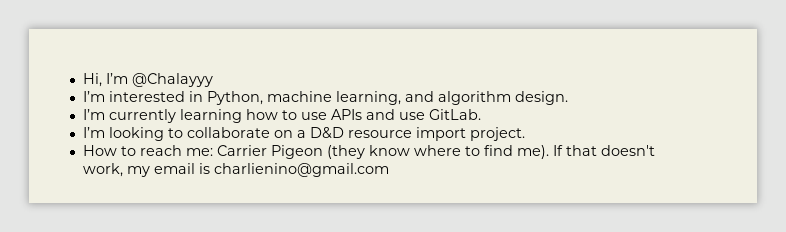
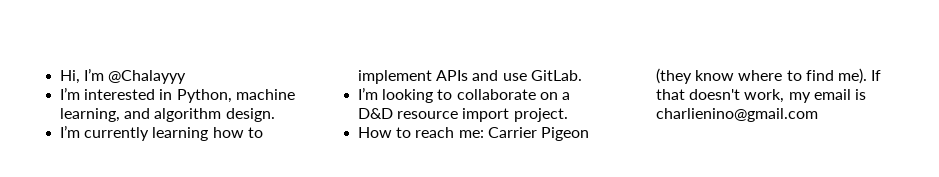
- I’m currently learning how to use APIs and use GitLab.
+ I’m currently learning how to implement APIs and use GitLab.

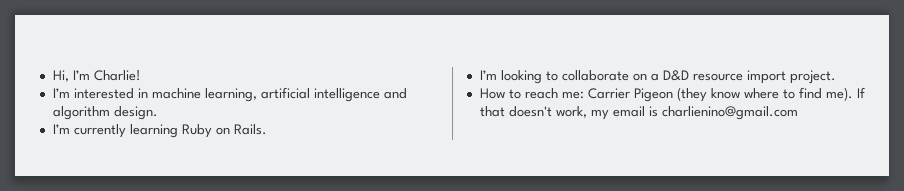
- Hi, I’m @Chalayyy
+ Hi, I’m Charlie!
- I’m interested in Python, machine learning, and algorithm design.
+ I’m interested in machine learning, artificial intelligence and algorithm design.
- I’m currently learning how to implement APIs and use GitLab.
+ I’m currently learning Ruby on Rails.

